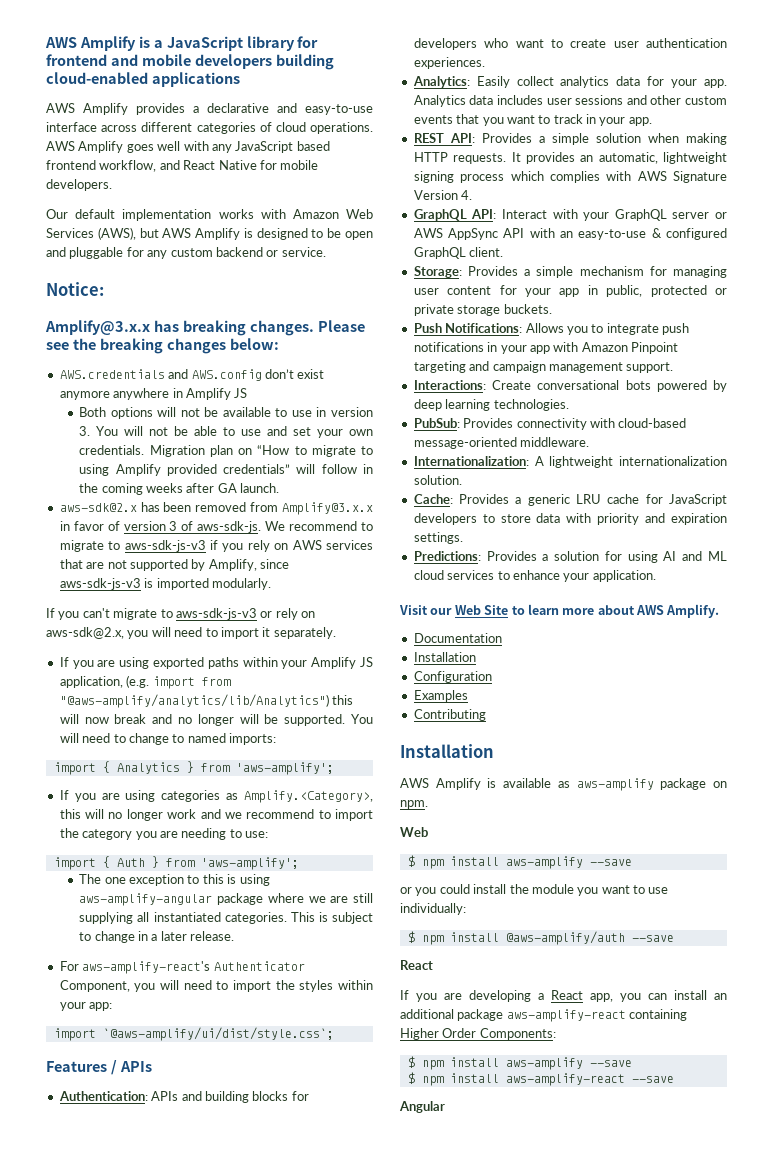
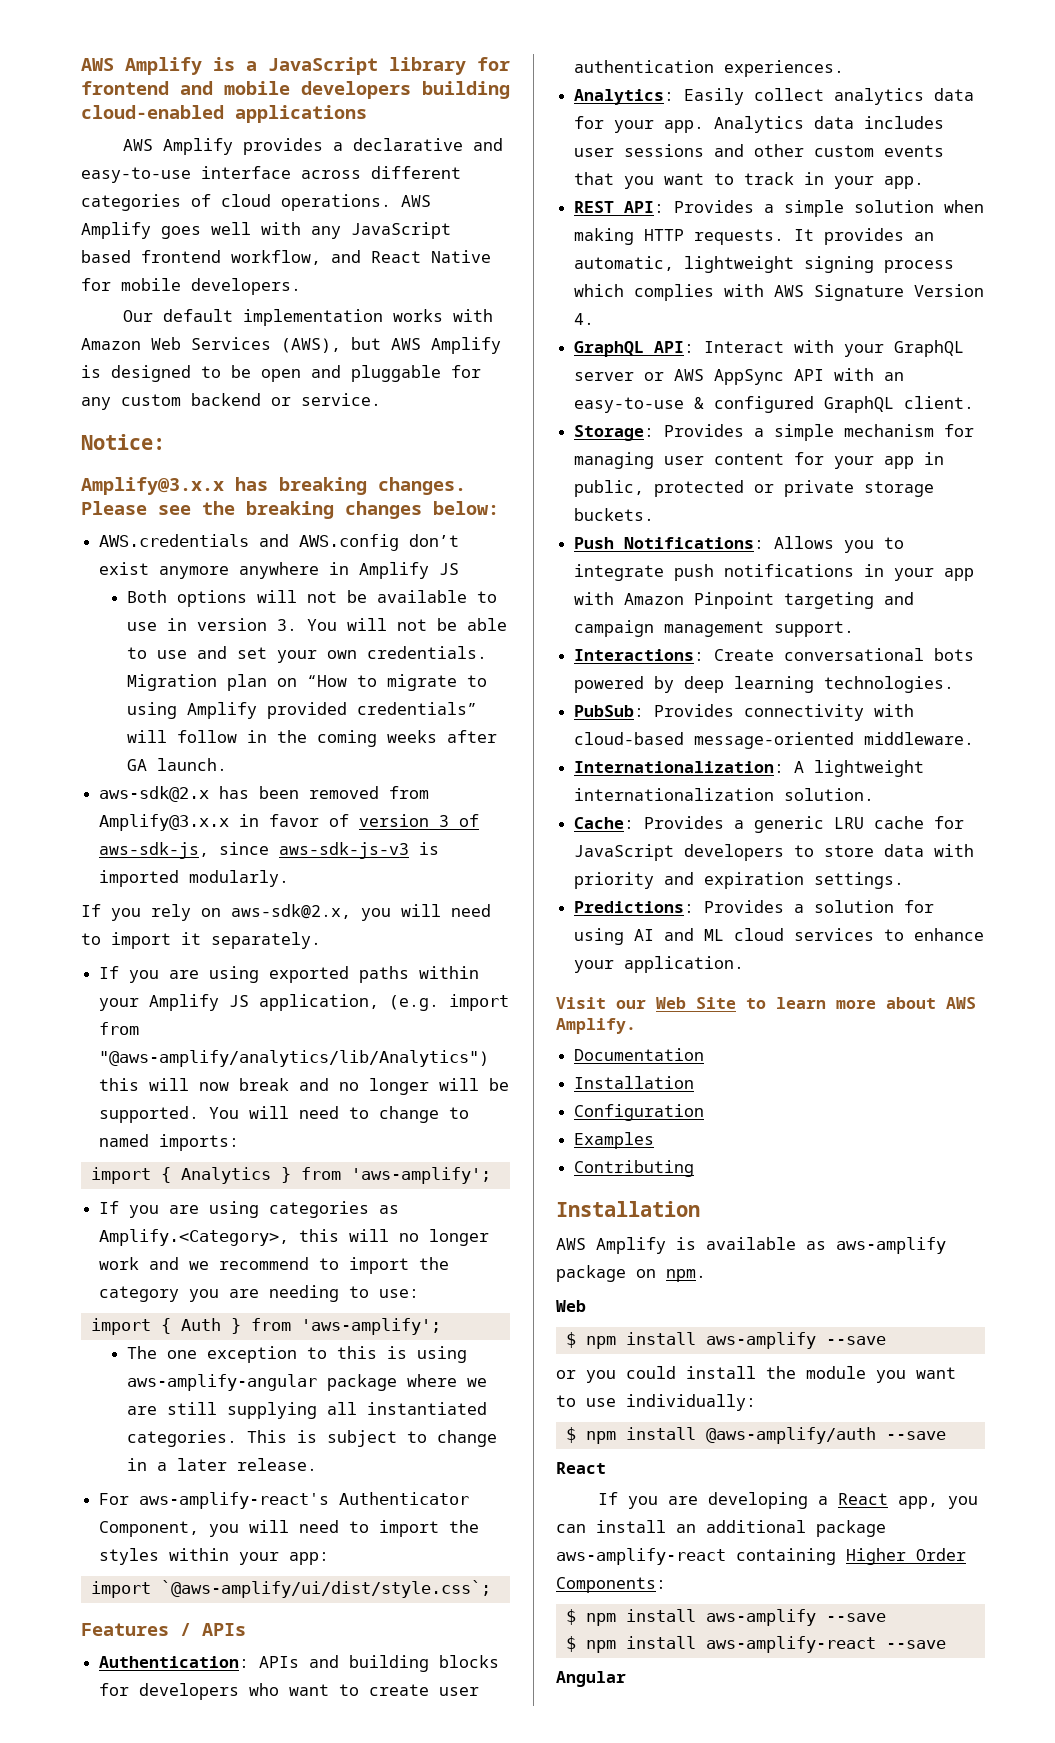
- aws-sdk@2.x has been removed from Amplify@3.x.x in favor of version 3 of aws-sdk-js. We recommend to migrate to aws-sdk-js-v3 if you rely on AWS services that are not supported by Amplify, since aws-sdk-js-v3 is imported modularly.
+ aws-sdk@2.x has been removed from Amplify@3.x.x in favor of version 3 of aws-sdk-js, since aws-sdk-js-v3 is imported modularly.
- If you can't migrate to aws-sdk-js-v3 or rely on aws-sdk@2.x, you will need to import it separately.
+ If you rely on aws-sdk@2.x, you will need to import it separately.

